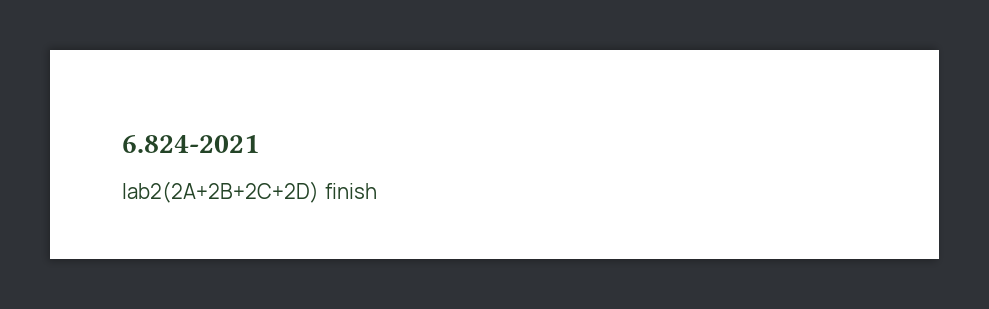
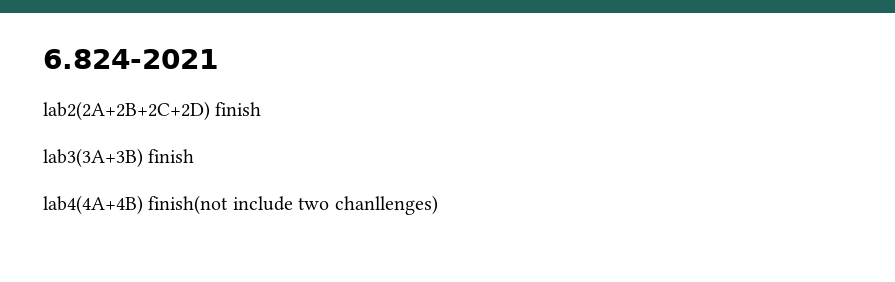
+ lab3(3A+3B) finish
+ lab4(4A+4B) finish(not include two chanllenges)

